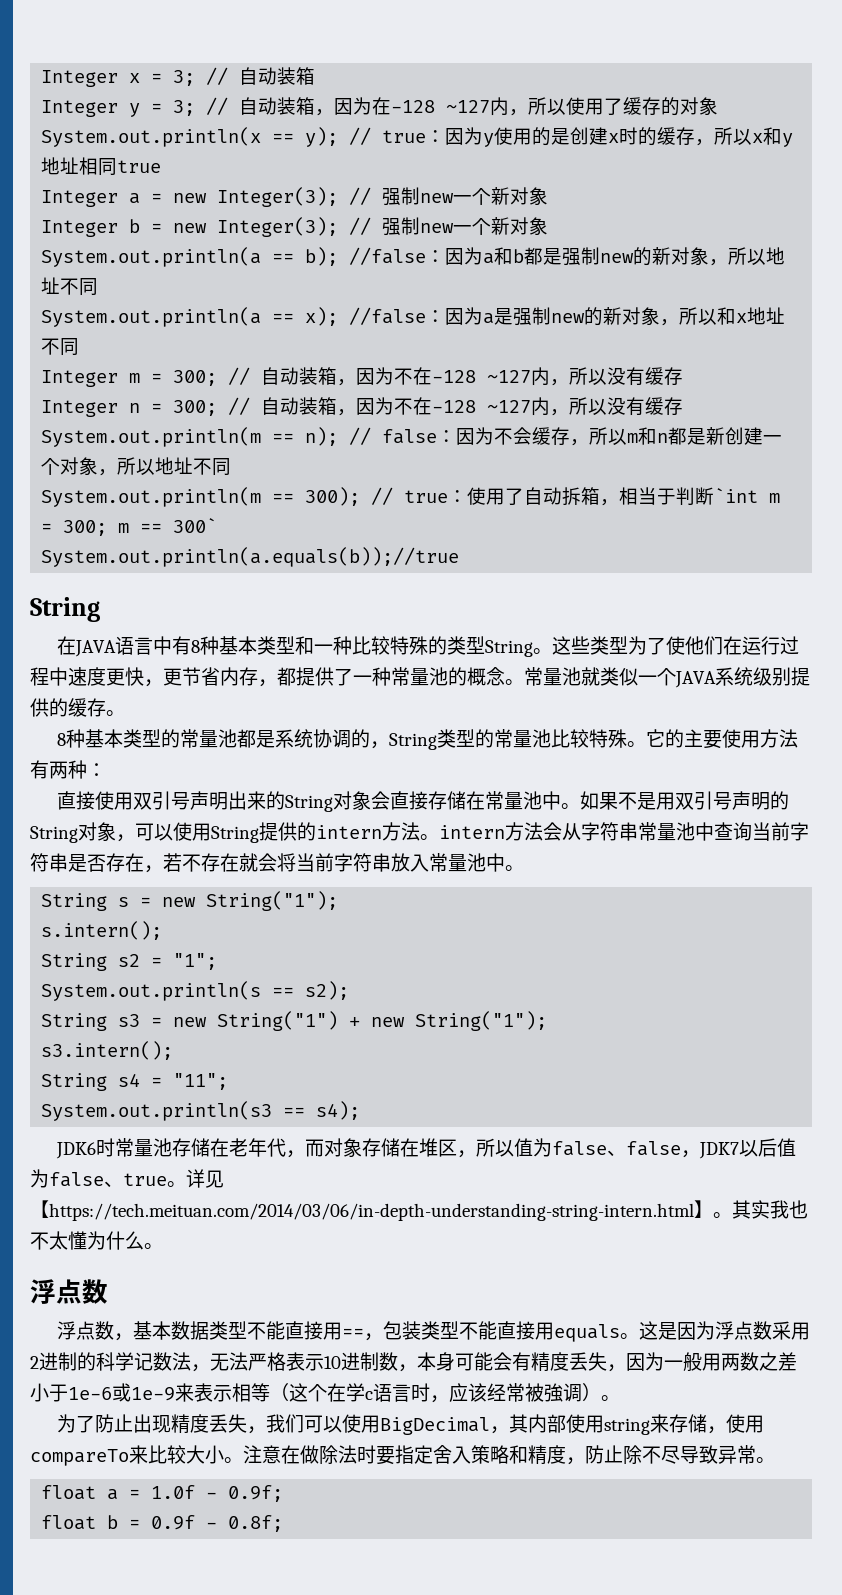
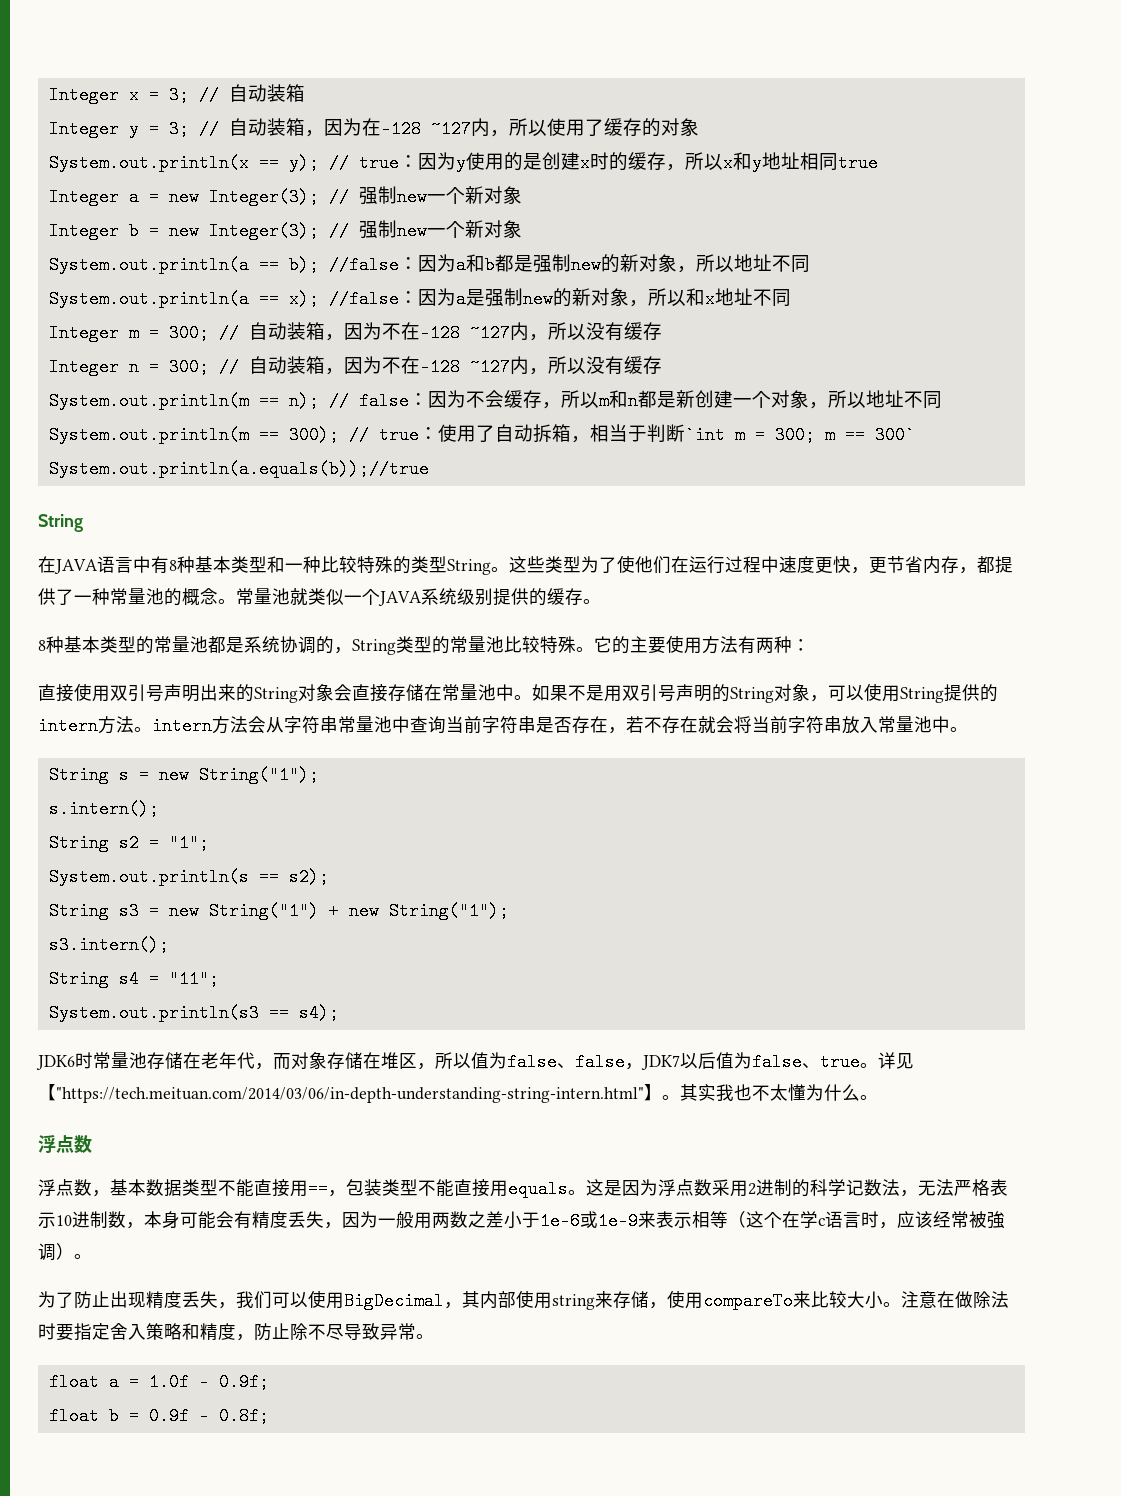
- 详见【https://tech.meituan.com/2014/03/06/in-depth-understanding-string-intern.html】。
+ 详见【"https://tech.meituan.com/2014/03/06/in-depth-understanding-string-intern.html"】。

